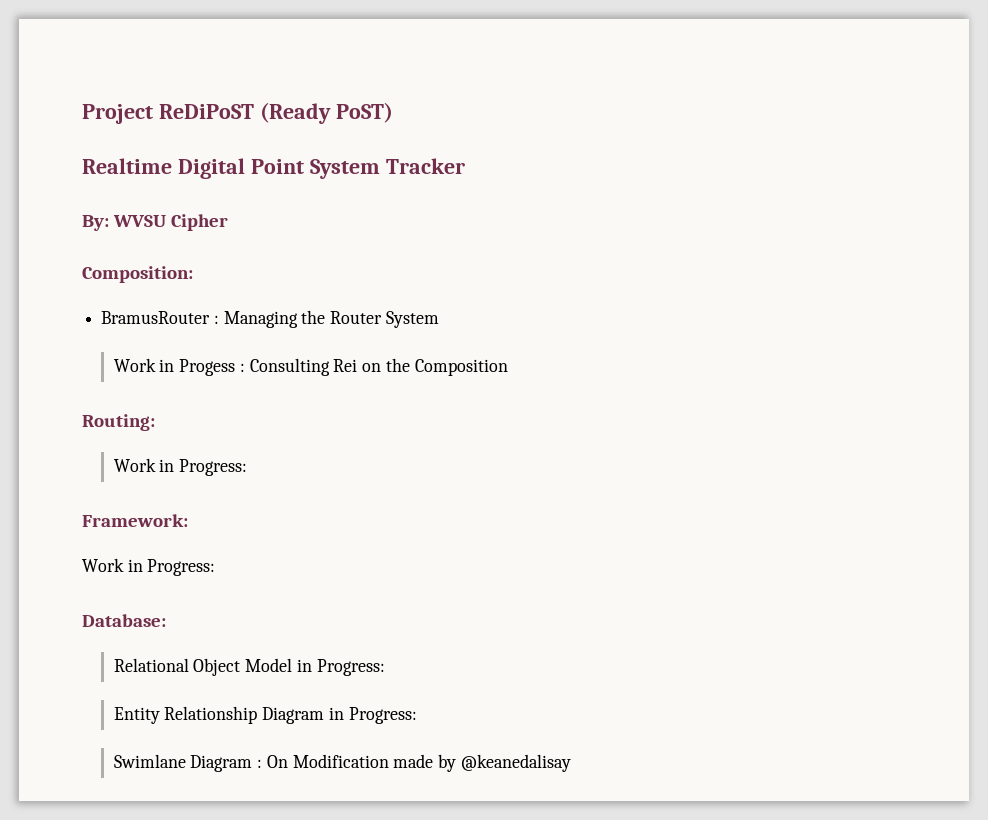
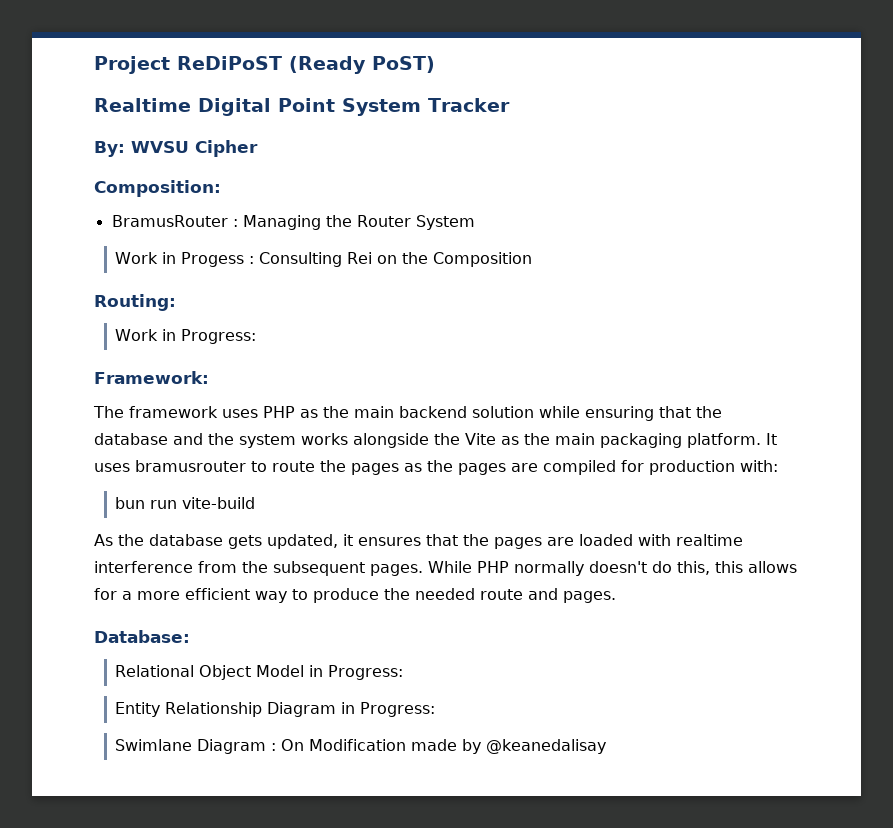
  Framework:
- Work in Progress:
+ The framework uses PHP as the main backend solution while ensuring that the database and the system works alongside the Vite as the main packaging platform. It uses bramusrouter to route the pages as the pages are compiled for production with:
+ bun run vite-build
+ As the database gets updated, it ensures that the pages are loaded with realtime interference from the subsequent pages. While PHP normally doesn't do this, this allows for a more efficient way to produce the needed route and pages.

